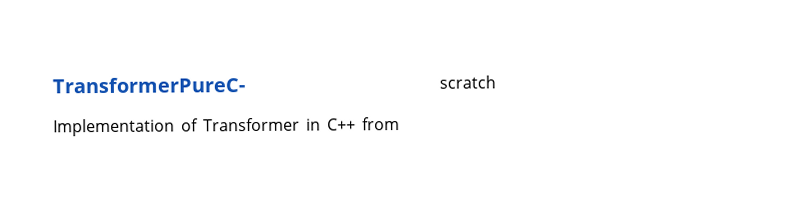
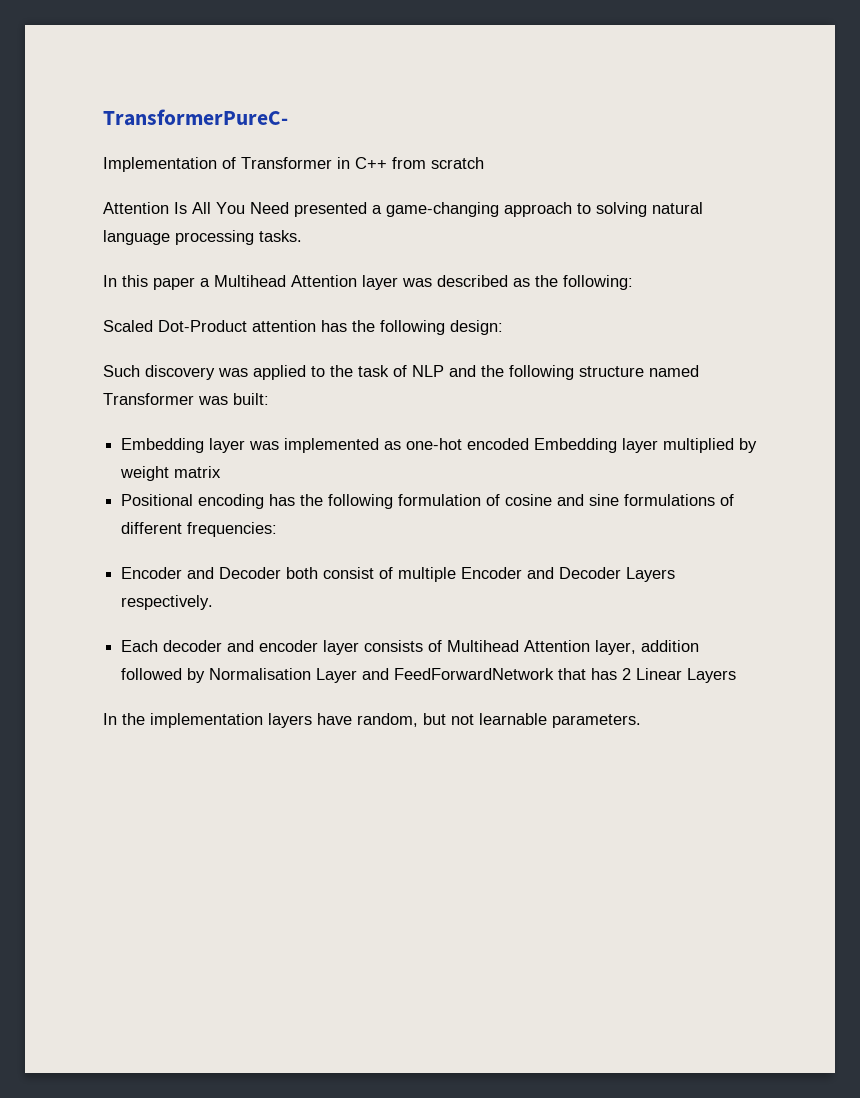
+ Attention Is All You Need presented a game-changing approach to solving natural language processing tasks.
+ In this paper a Multihead Attention layer was described as the following:
+ Scaled Dot-Product attention has the following design:
+ Such discovery was applied to the task of NLP and the following structure named Transformer was built:
+ Embedding layer was implemented as one-hot encoded Embedding layer multiplied by weight matrix
+ Positional encoding has the following formulation of cosine and sine formulations of different frequencies:
+ Encoder and Decoder both consist of multiple Encoder and Decoder Layers respectively.
+ Each decoder and encoder layer consists of Multihead Attention layer, addition followed by Normalisation Layer and FeedForwardNetwork that has 2 Linear Layers
+ In the implementation layers have random, but not learnable parameters.

